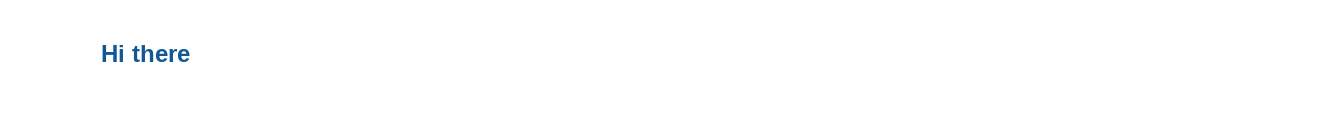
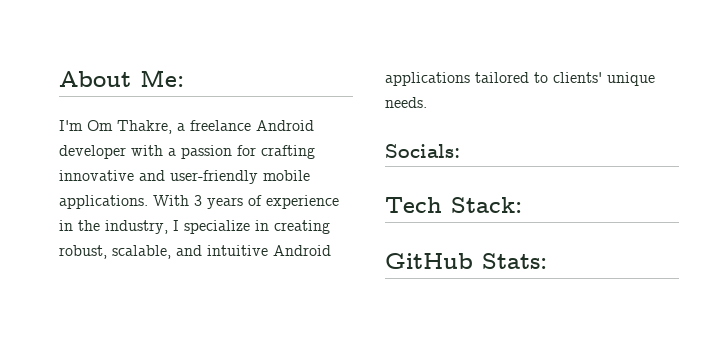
- Hi there
+ About Me:
+ I'm Om Thakre, a freelance Android developer with a passion for crafting innovative and user-friendly mobile applications. With 3 years of experience in the industry, I specialize in creating robust, scalable, and intuitive Android applications tailored to clients' unique needs.
+ Socials:
+ Tech Stack:
+ GitHub Stats:

